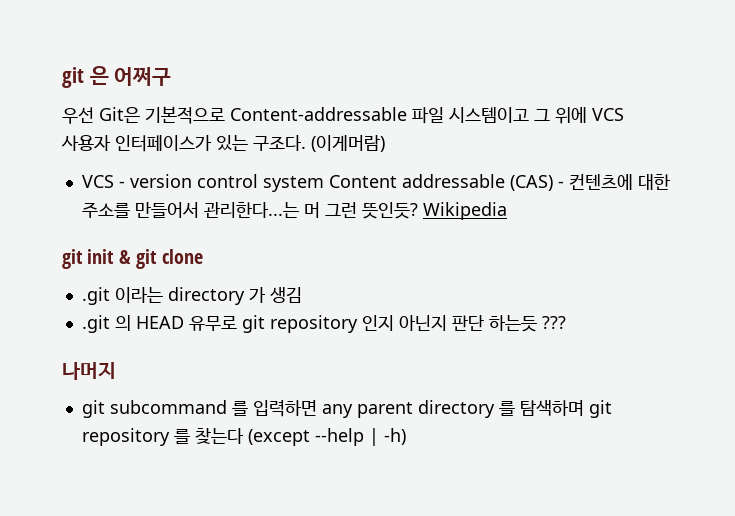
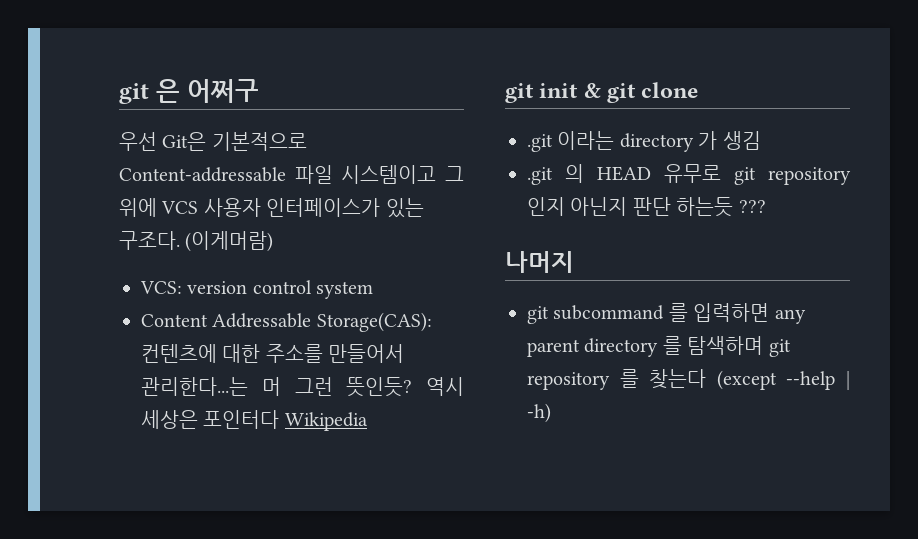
- VCS - version control system Content addressable (CAS) - 컨텐츠에 대한 주소를 만들어서 관리한다...는 머 그런 뜻인듯?
+ VCS: version control system
+ Content Addressable Storage(CAS): 컨텐츠에 대한 주소를 만들어서 관리한다...는 머 그런 뜻인듯?
- Wikipedia
+ 역시 세상은 포인터다 Wikipedia

